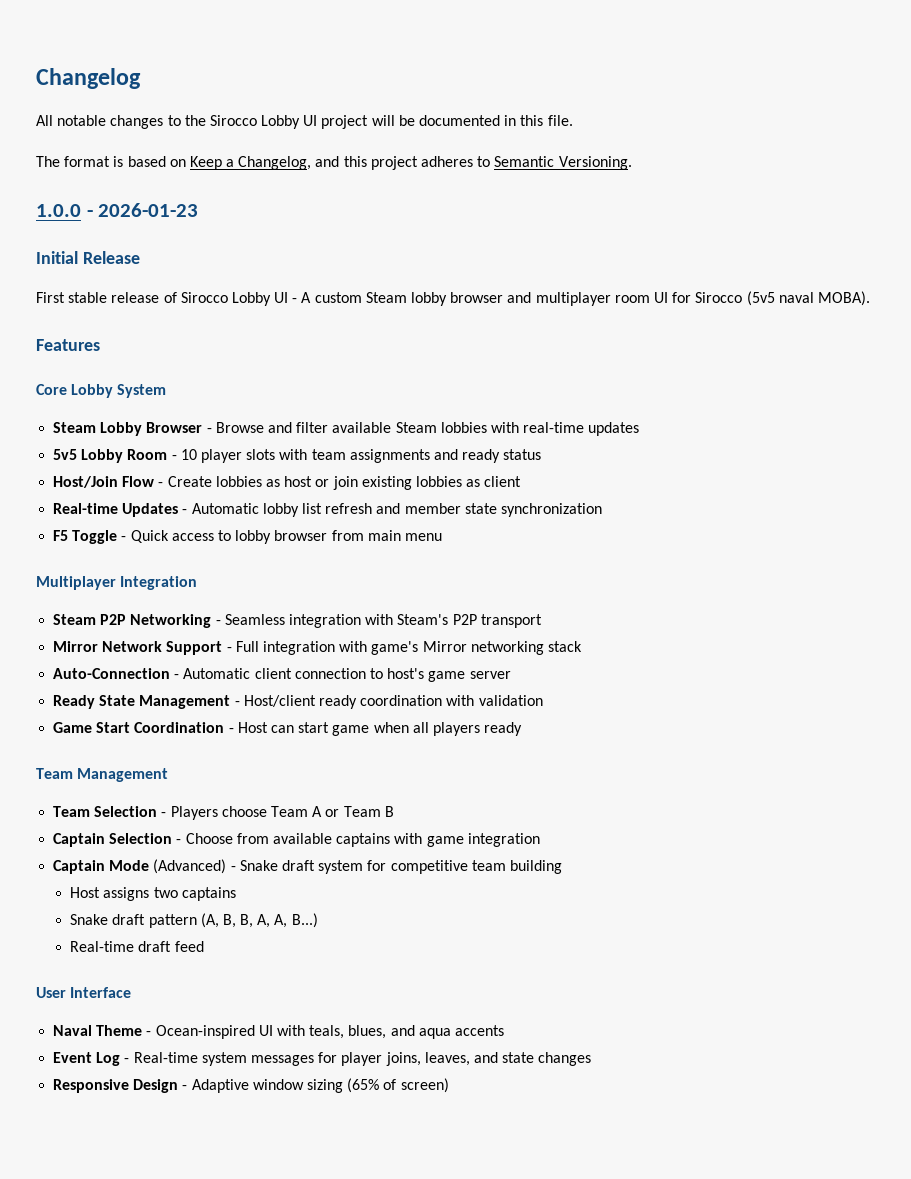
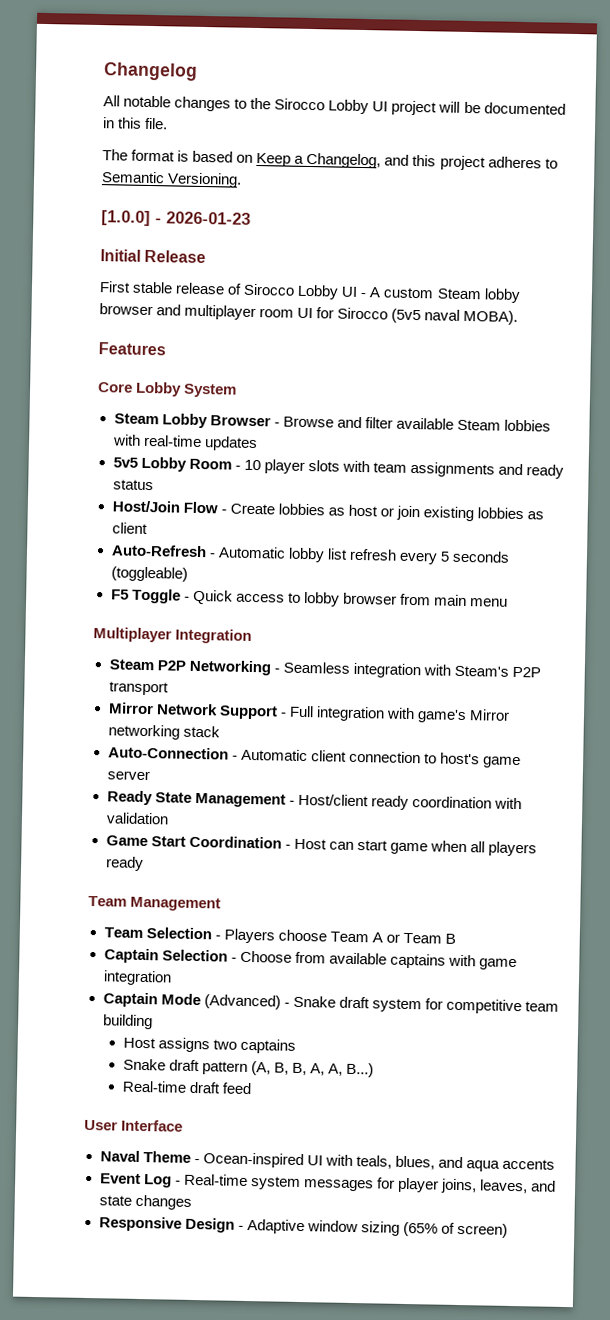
- 1.0.0 - 2026-01-23
+ [1.0.0] - 2026-01-23
- Real-time Updates - Automatic lobby list refresh and member state synchronization
+ Auto-Refresh - Automatic lobby list refresh every 5 seconds (toggleable)

